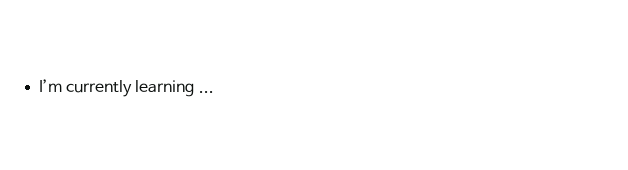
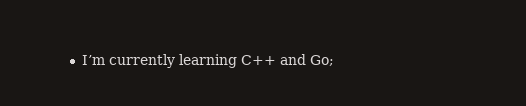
- I’m currently learning ...
+ I’m currently learning C++ and Go;

